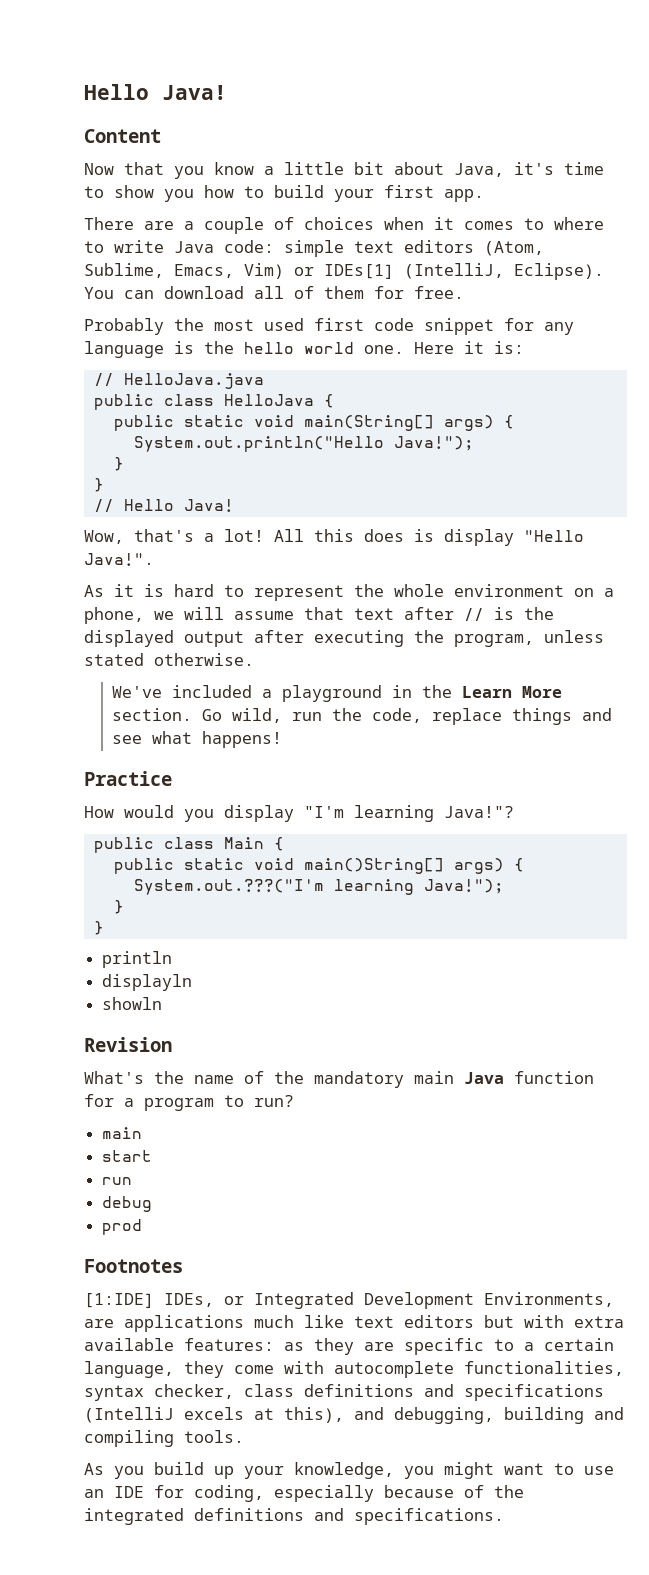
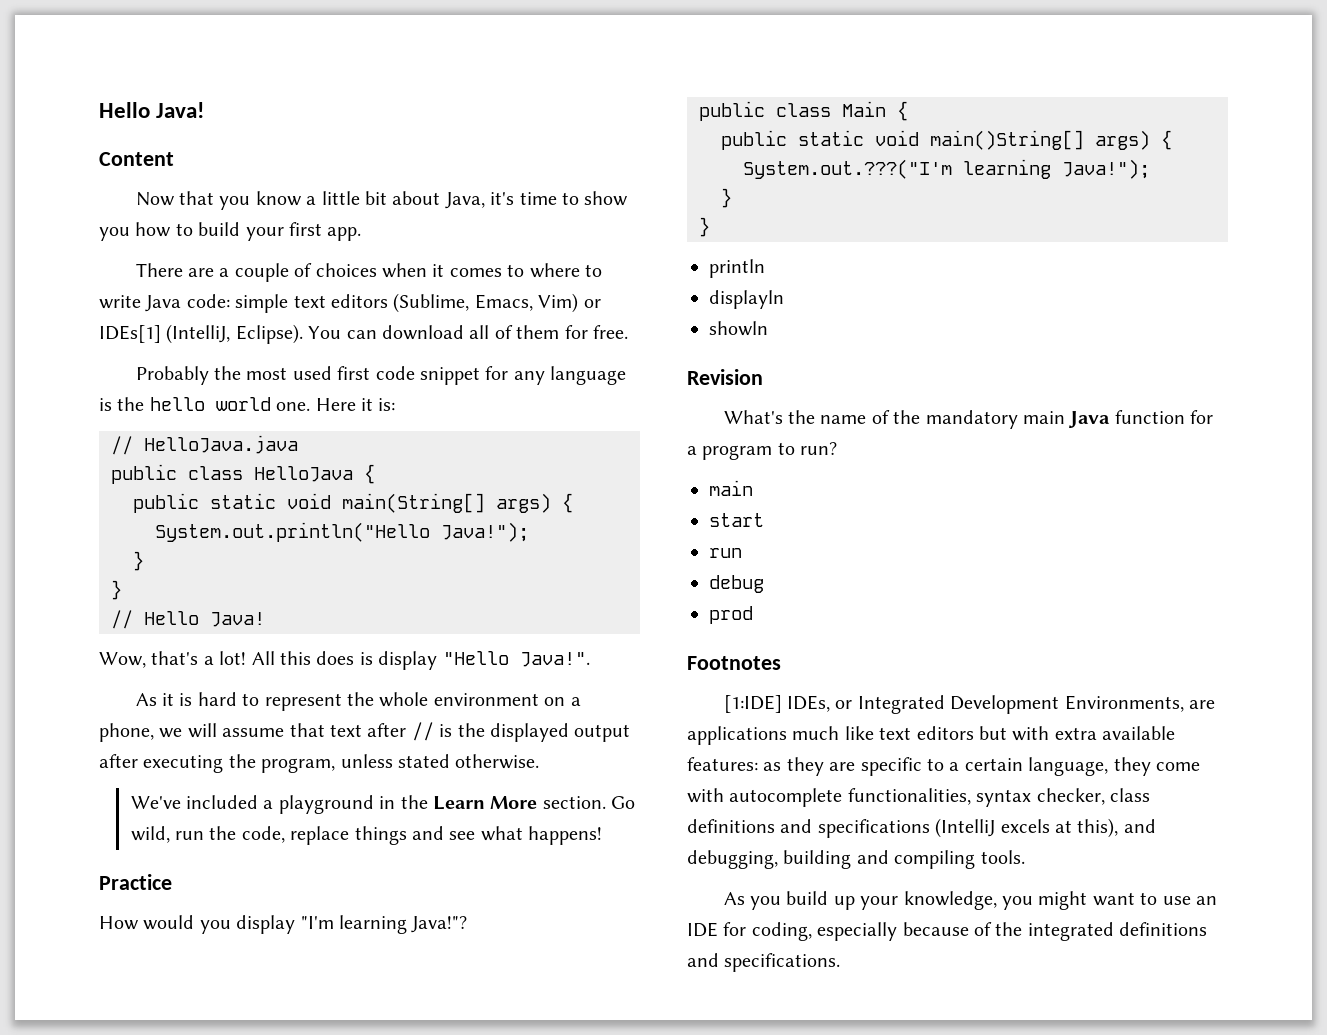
- There are a couple of choices when it comes to where to write Java code: simple text editors (Atom, Sublime, Emacs, Vim) or IDEs[1] (IntelliJ, Eclipse).
+ There are a couple of choices when it comes to where to write Java code: simple text editors (Sublime, Emacs, Vim) or IDEs[1] (IntelliJ, Eclipse).

